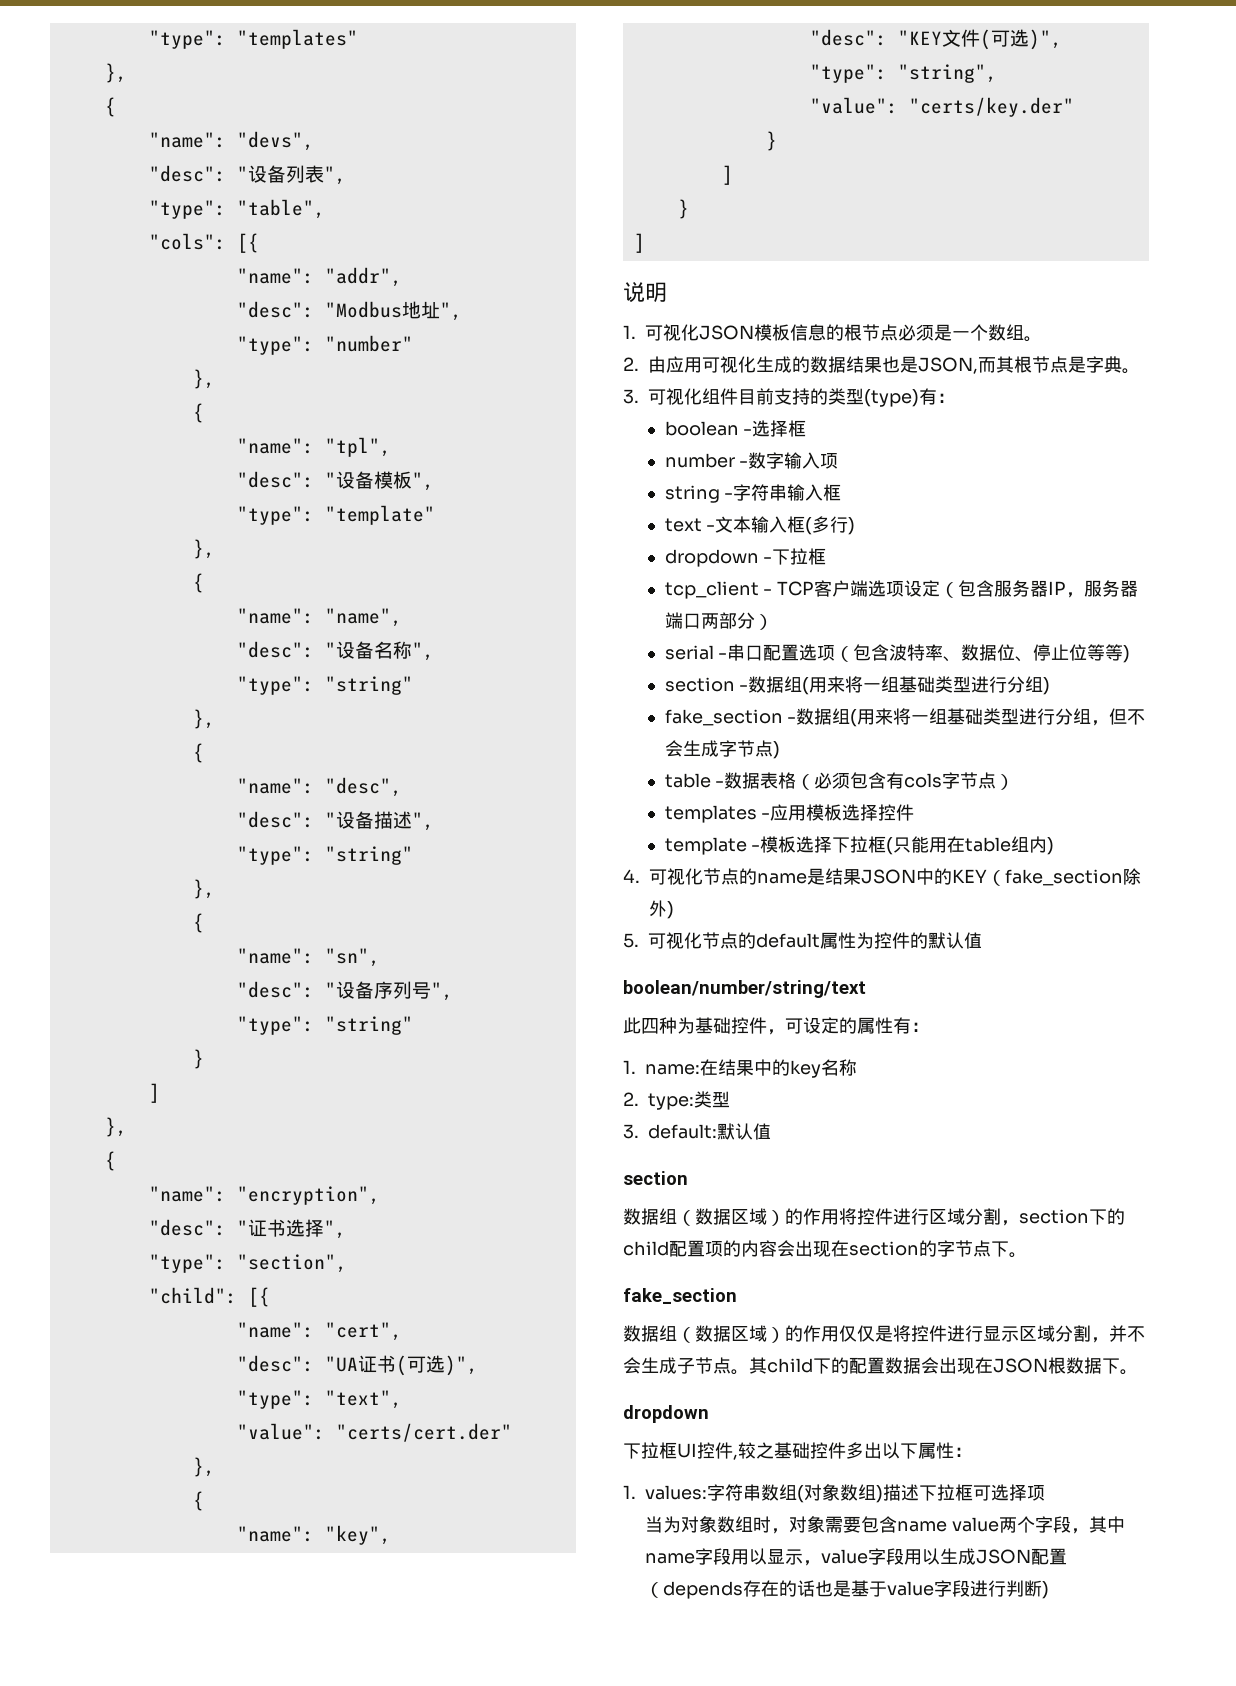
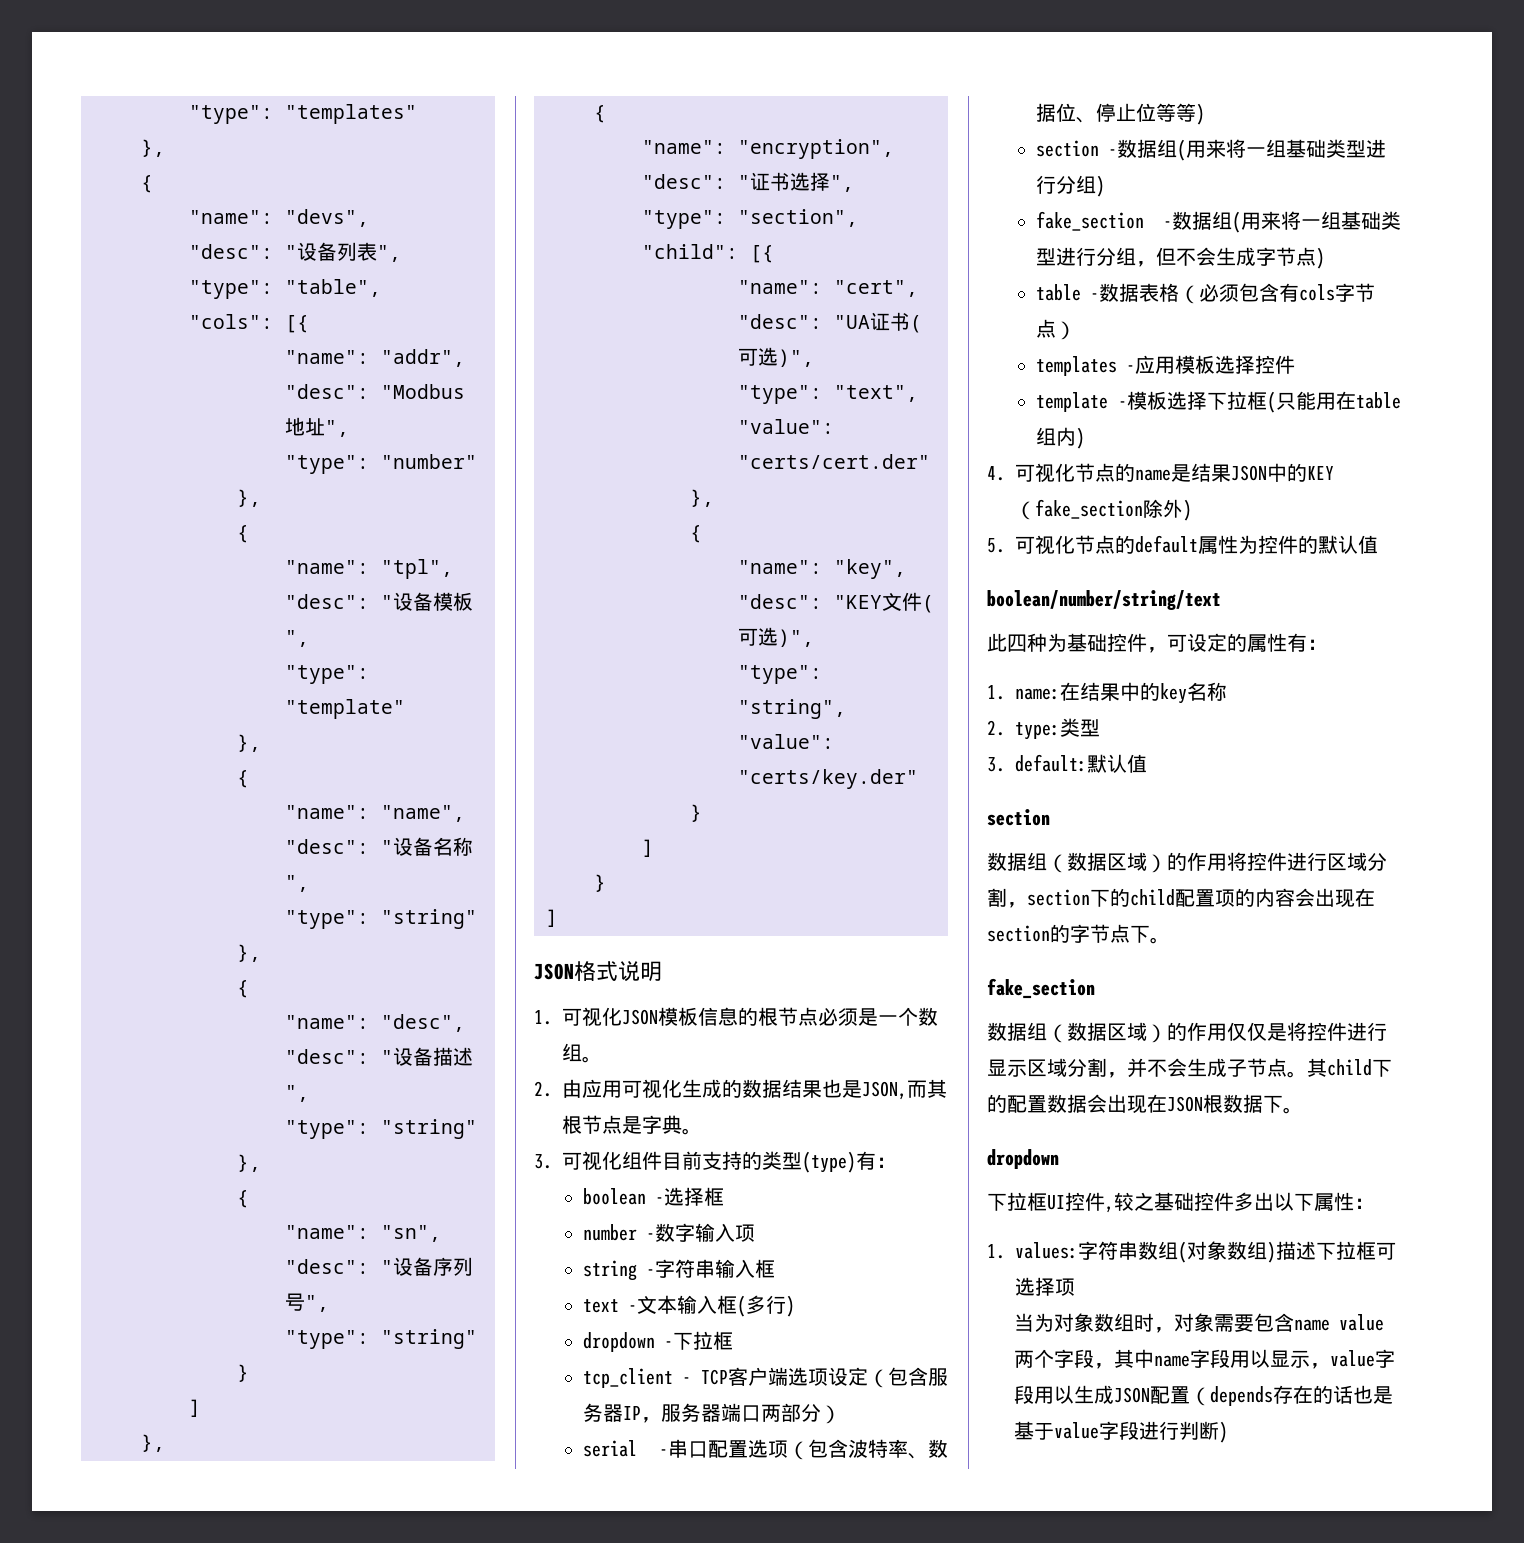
- 说明
+ JSON格式说明

